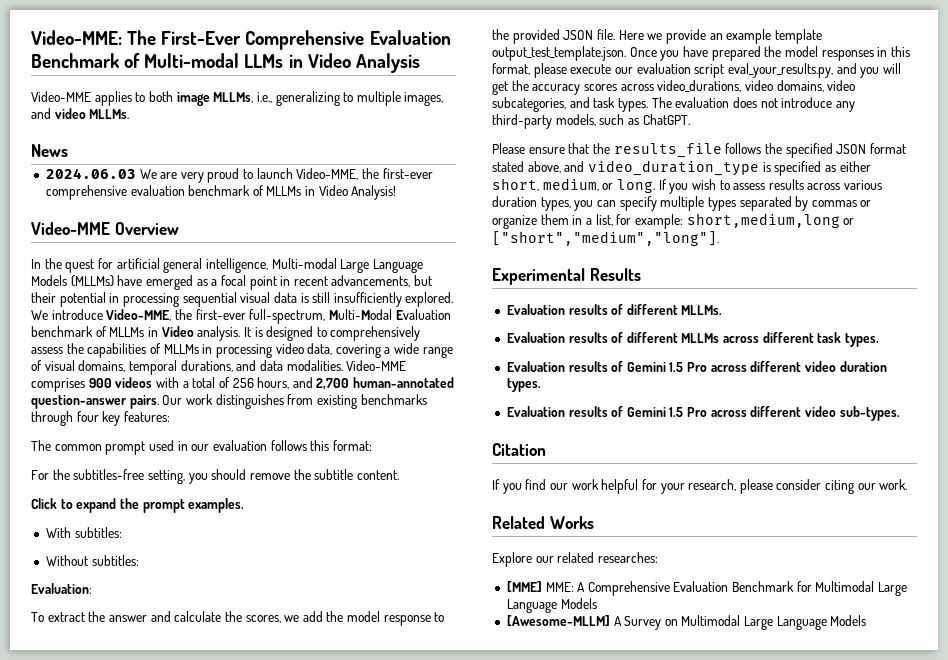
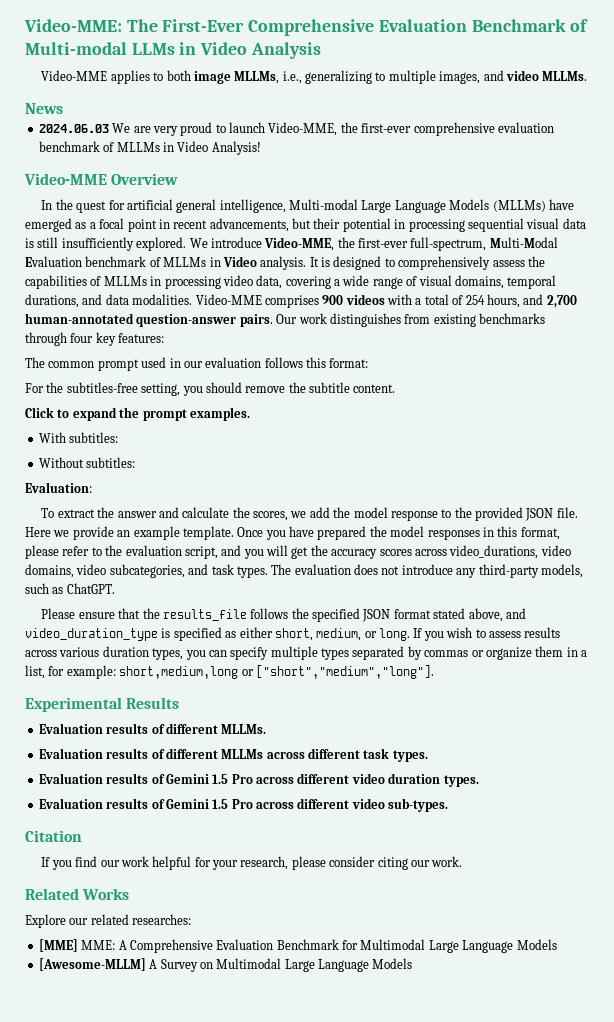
- Video-MME comprises 900 videos with a total of 256 hours, and 2,700 human-annotated question-answer pairs.
+ Video-MME comprises 900 videos with a total of 254 hours, and 2,700 human-annotated question-answer pairs.
- Here we provide an example template output_test_template.json. Once you have prepared the model responses in this format, please execute our evaluation script eval_your_results.py, and you will get the accuracy scores across video_durations, video domains, video subcategories, and task types.
+ Here we provide an example template. Once you have prepared the model responses in this format, please refer to the evaluation script, and you will get the accuracy scores across video_durations, video domains, video subcategories, and task types.

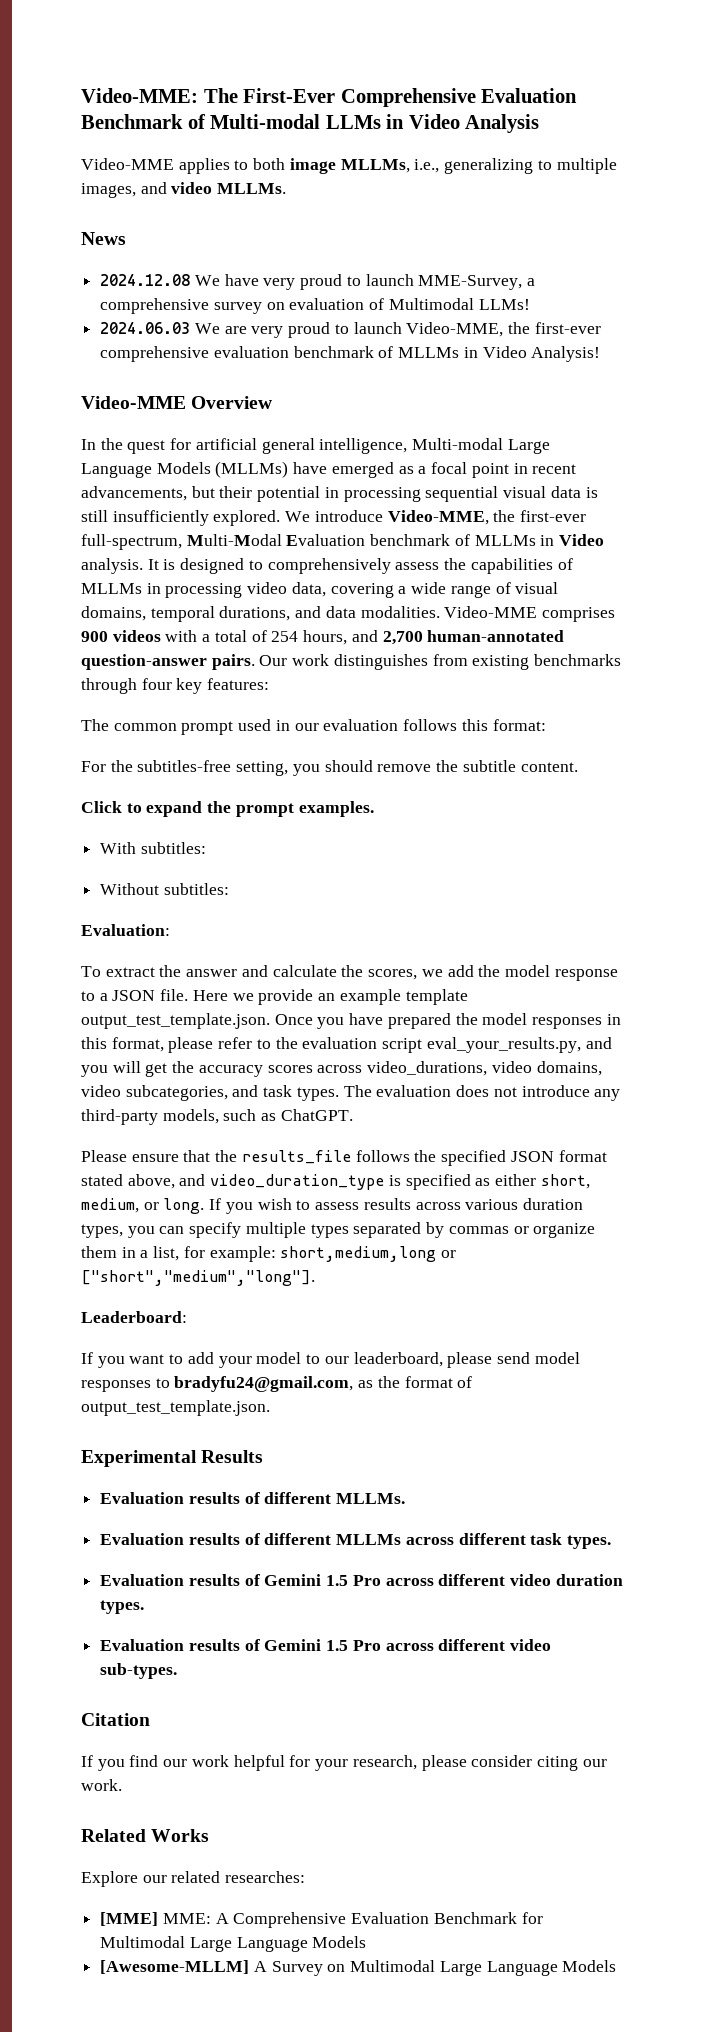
+ 2024.12.08 We have very proud to launch MME-Survey, a comprehensive survey on evaluation of Multimodal LLMs!
- To extract the answer and calculate the scores, we add the model response to the provided JSON file.
+ To extract the answer and calculate the scores, we add the model response to a JSON file.
- Here we provide an example template. Once you have prepared the model responses in this format, please refer to the evaluation script, and you will get the accuracy scores across video_durations, video domains, video subcategories, and task types.
+ Here we provide an example template output_test_template.json. Once you have prepared the model responses in this format, please refer to the evaluation script eval_your_results.py, and you will get the accuracy scores across video_durations, video domains, video subcategories, and task types.
+ Leaderboard:
+ If you want to add your model to our leaderboard, please send model responses to bradyfu24@gmail.com, as the format of output_test_template.json.

